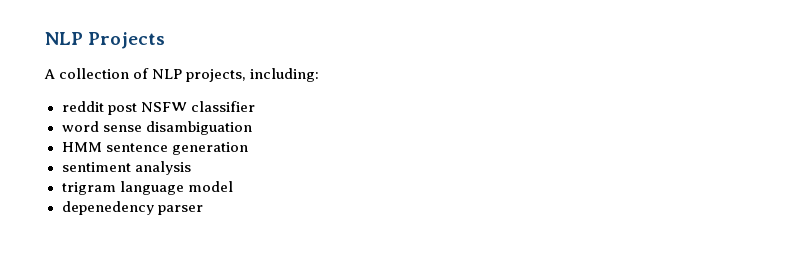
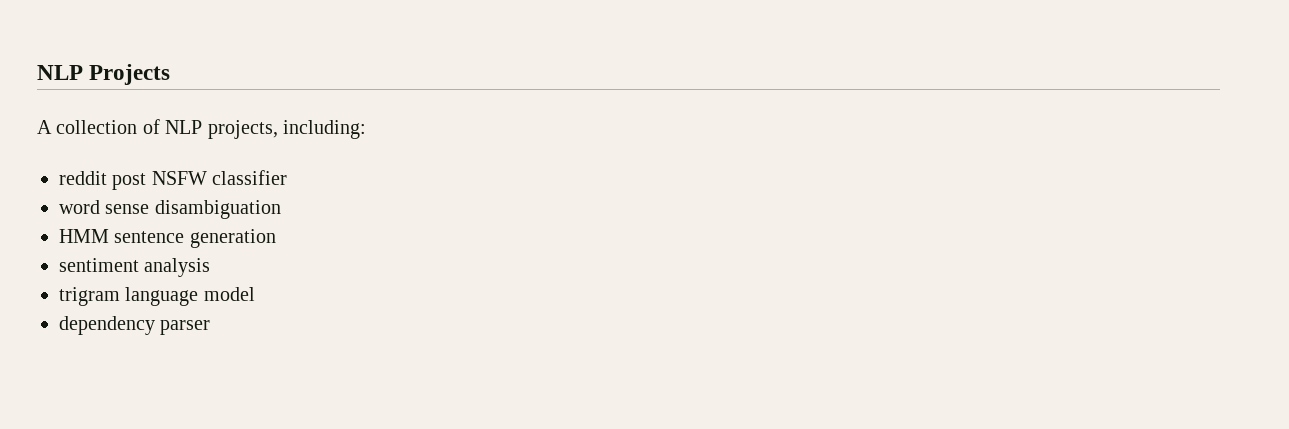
- depenedency parser
+ dependency parser

